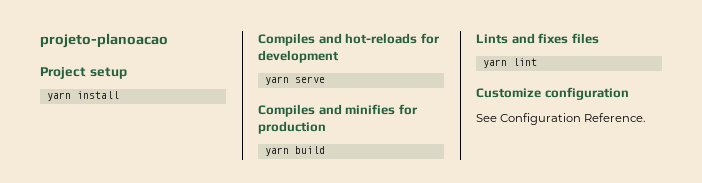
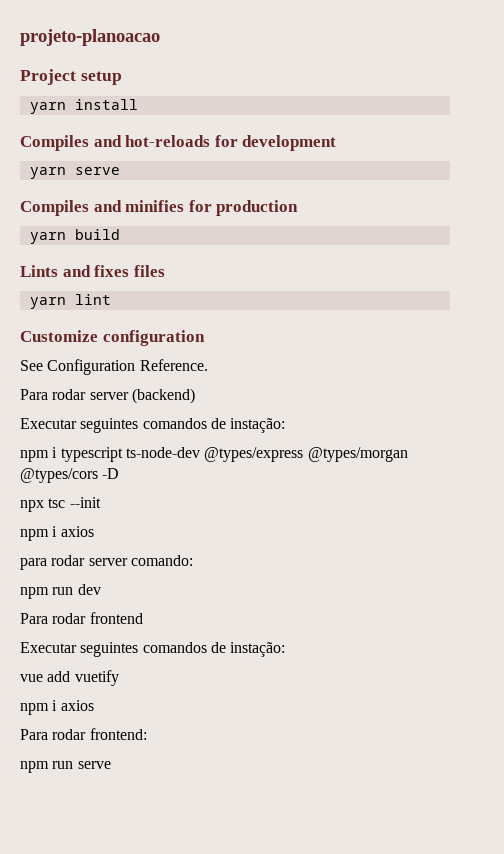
+ Para rodar server (backend)
+ Executar seguintes comandos de instação:
+ npm i typescript ts-node-dev @types/express @types/morgan @types/cors -D
+ npx tsc --init
+ npm i axios
+ para rodar server comando:
+ npm run dev
+ Para rodar frontend
+ Executar seguintes comandos de instação:
+ vue add vuetify
+ npm i axios
+ Para rodar frontend:
+ npm run serve

